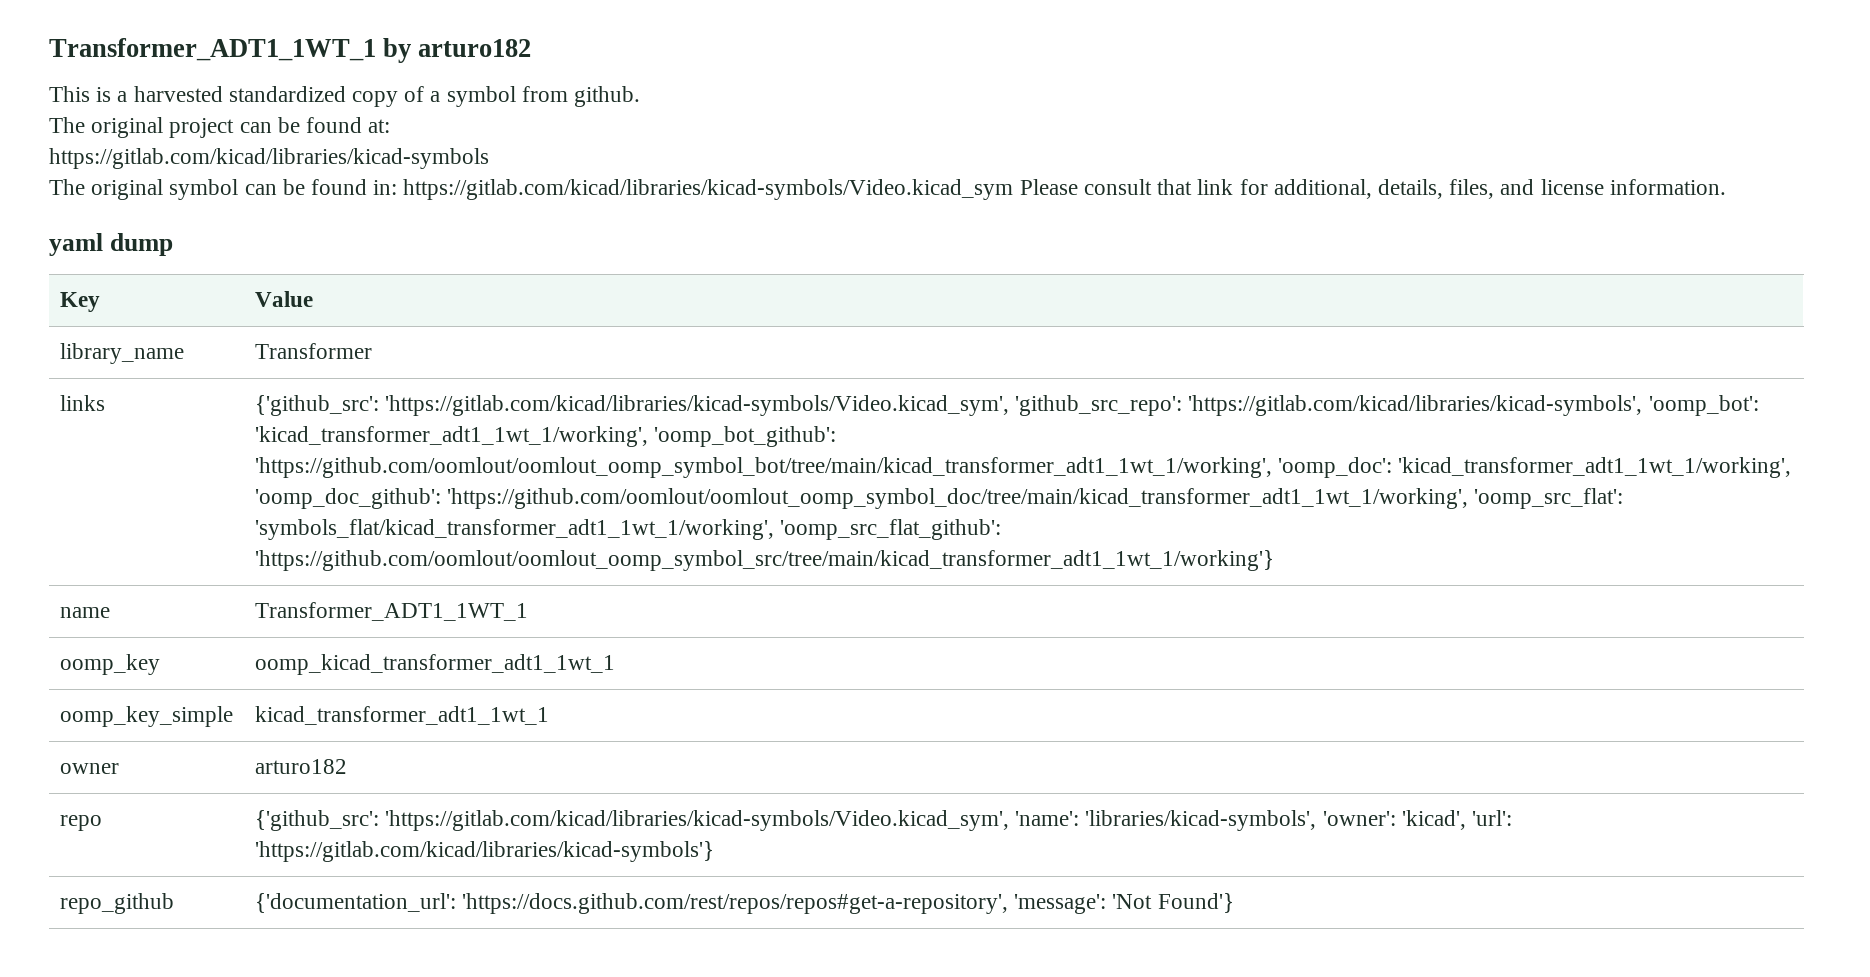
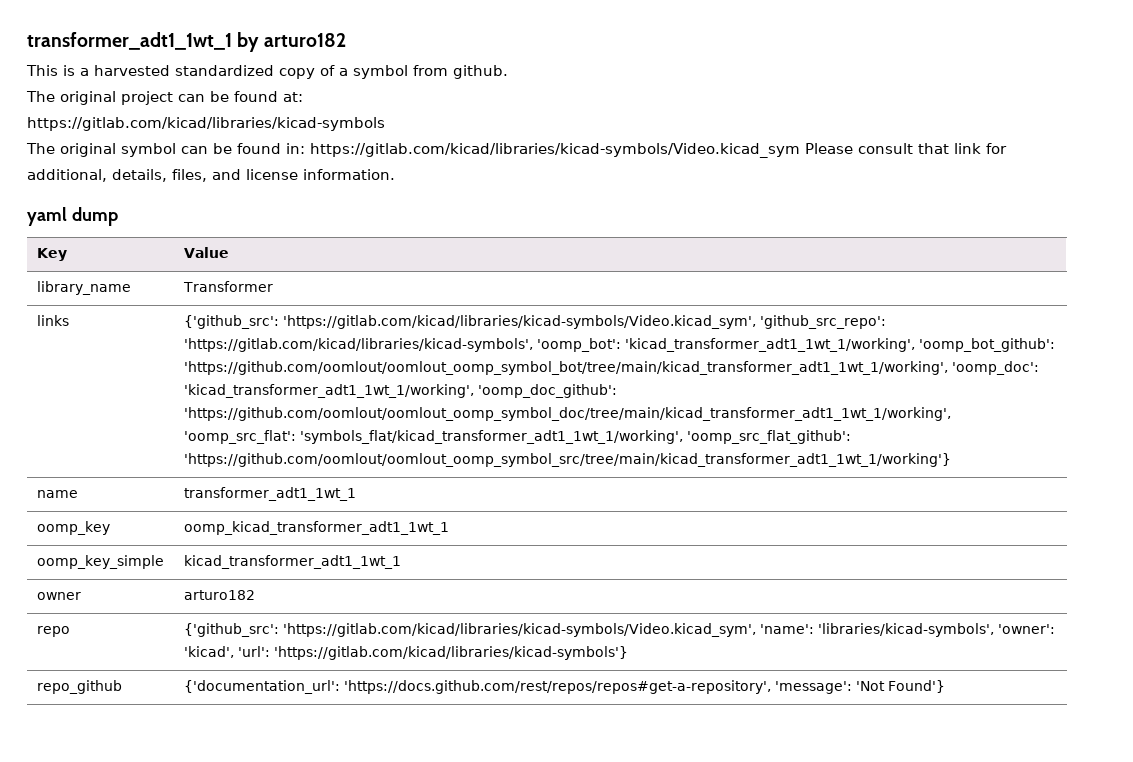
- Transformer_ADT1_1WT_1 by arturo182
+ transformer_adt1_1wt_1 by arturo182
- name | Transformer_ADT1_1WT_1
+ name | transformer_adt1_1wt_1

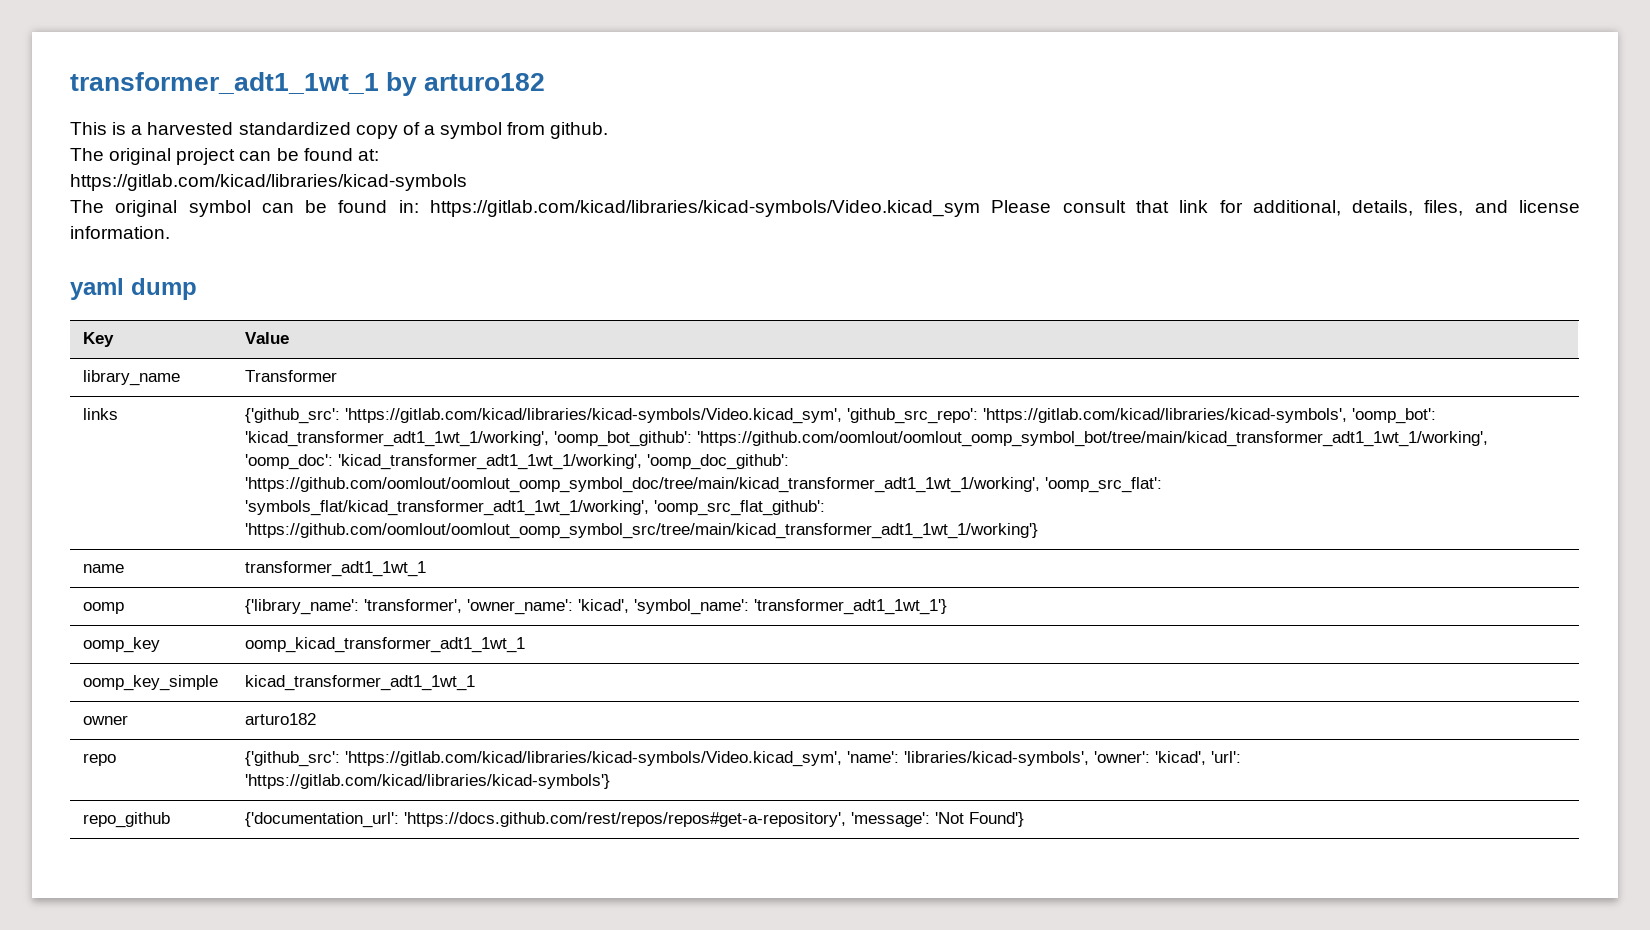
+ oomp | {'library_name': 'transformer', 'owner_name': 'kicad', 'symbol_name': 'transformer_adt1_1wt_1'}

